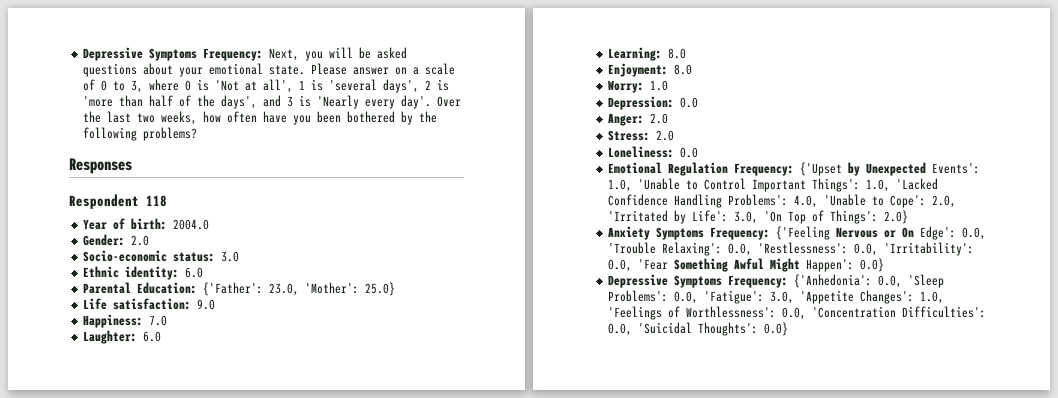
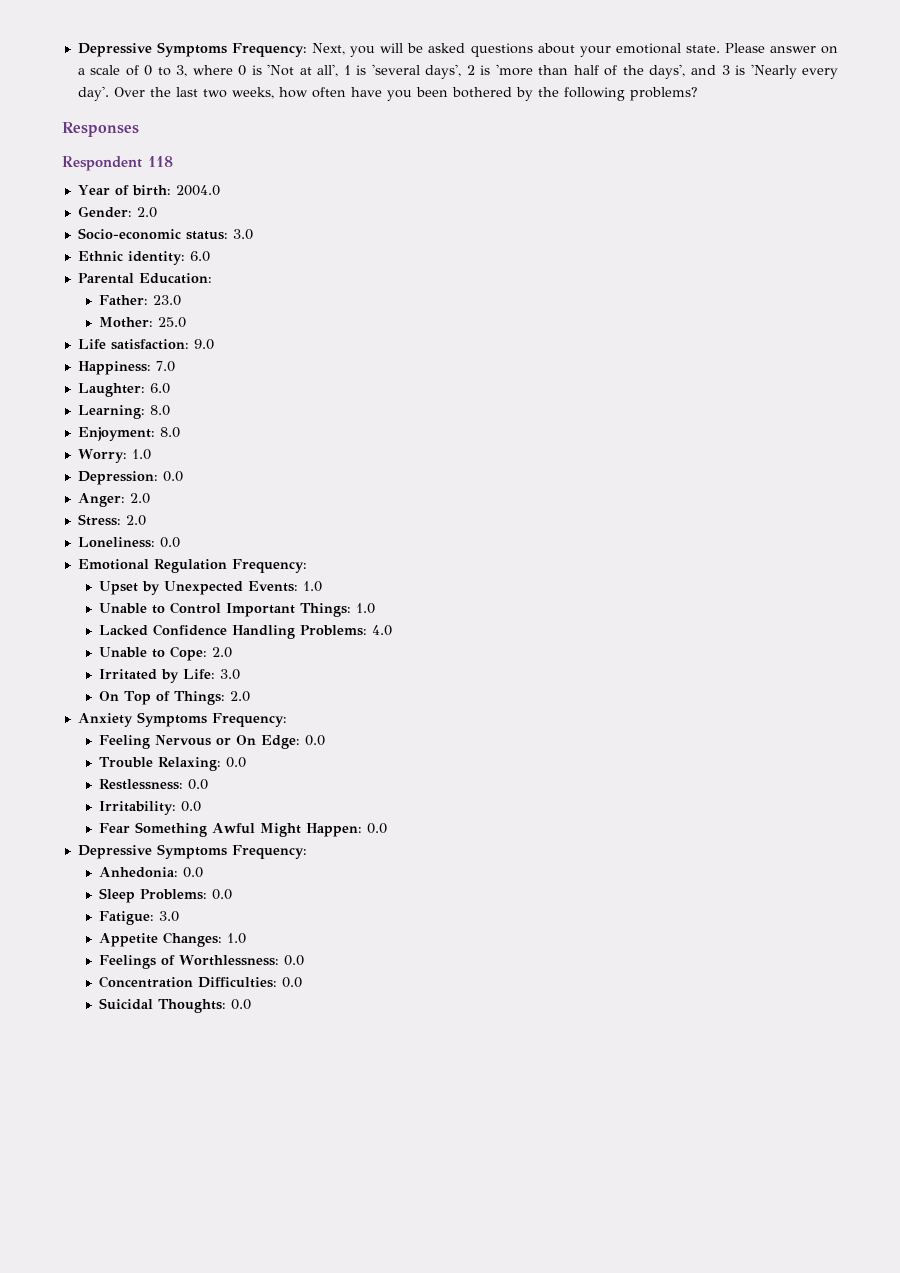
- Parental Education: {'Father': 23.0, 'Mother': 25.0}
+ Parental Education:
+ Father: 23.0
+ Mother: 25.0
- Emotional Regulation Frequency: {'Upset by Unexpected Events': 1.0, 'Unable to Control Important Things': 1.0, 'Lacked Confidence Handling Problems': 4.0, 'Unable to Cope': 2.0, 'Irritated by Life': 3.0, 'On Top of Things': 2.0}
+ Emotional Regulation Frequency:
+ Upset by Unexpected Events: 1.0
+ Unable to Control Important Things: 1.0
+ Lacked Confidence Handling Problems: 4.0
+ Unable to Cope: 2.0
+ Irritated by Life: 3.0
+ On Top of Things: 2.0
- Anxiety Symptoms Frequency: {'Feeling Nervous or On Edge': 0.0, 'Trouble Relaxing': 0.0, 'Restlessness': 0.0, 'Irritability': 0.0, 'Fear Something Awful Might Happen': 0.0}
- Depressive Symptoms Frequency: {'Anhedonia': 0.0, 'Sleep Problems': 0.0, 'Fatigue': 3.0, 'Appetite Changes': 1.0, 'Feelings of Worthlessness': 0.0, 'Concentration Difficulties': 0.0, 'Suicidal Thoughts': 0.0}
+ Anxiety Symptoms Frequency:
+ Feeling Nervous or On Edge: 0.0
+ Trouble Relaxing: 0.0
+ Restlessness: 0.0
+ Irritability: 0.0
+ Fear Something Awful Might Happen: 0.0
+ Depressive Symptoms Frequency:
+ Anhedonia: 0.0
+ Sleep Problems: 0.0
+ Fatigue: 3.0
+ Appetite Changes: 1.0
+ Feelings of Worthlessness: 0.0
+ Concentration Difficulties: 0.0
+ Suicidal Thoughts: 0.0

